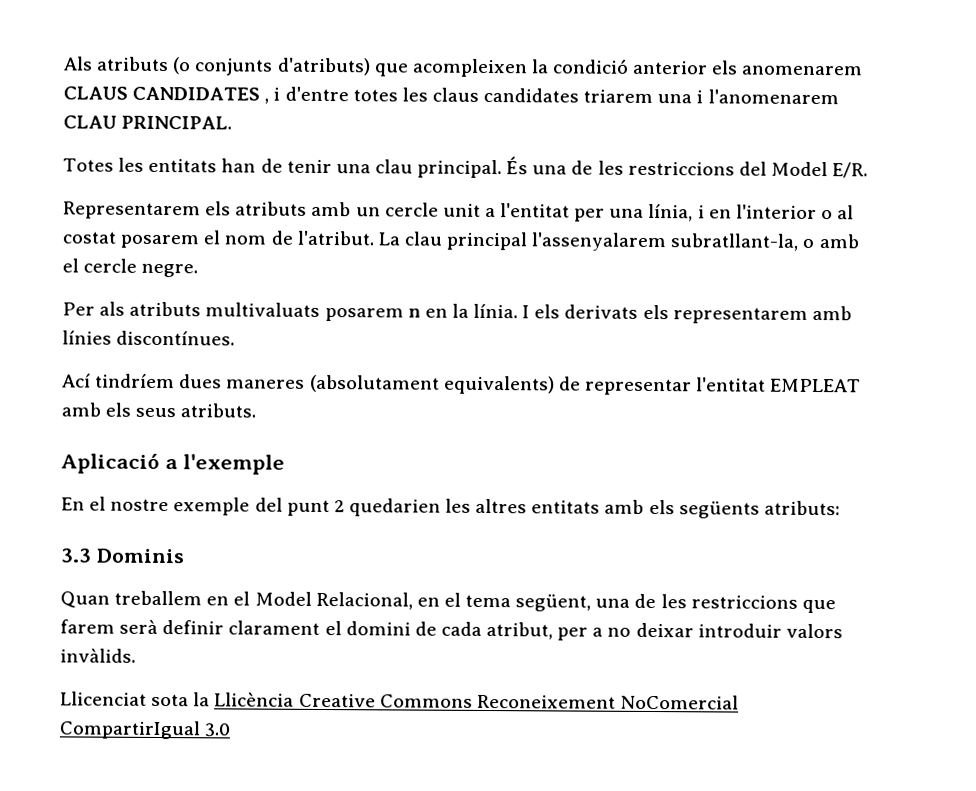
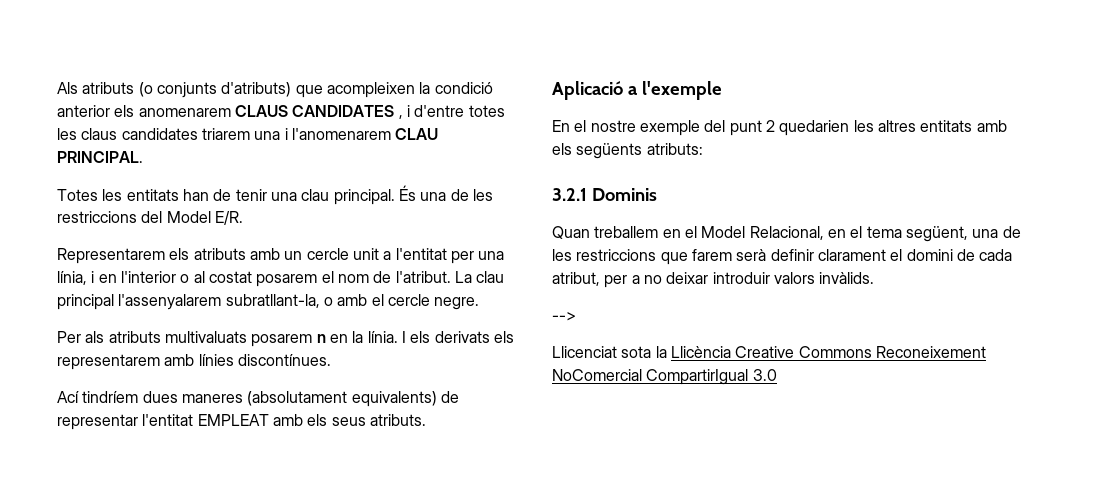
- 3.3 Dominis
+ 3.2.1 Dominis
+ -->

